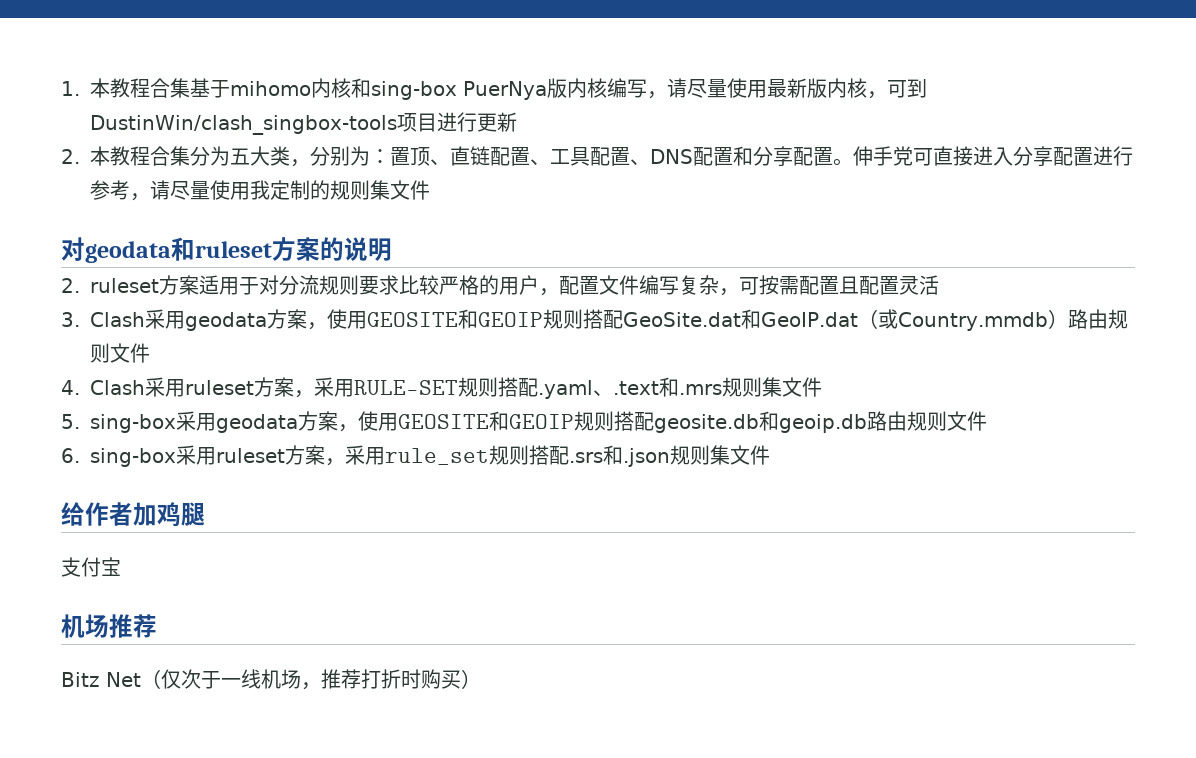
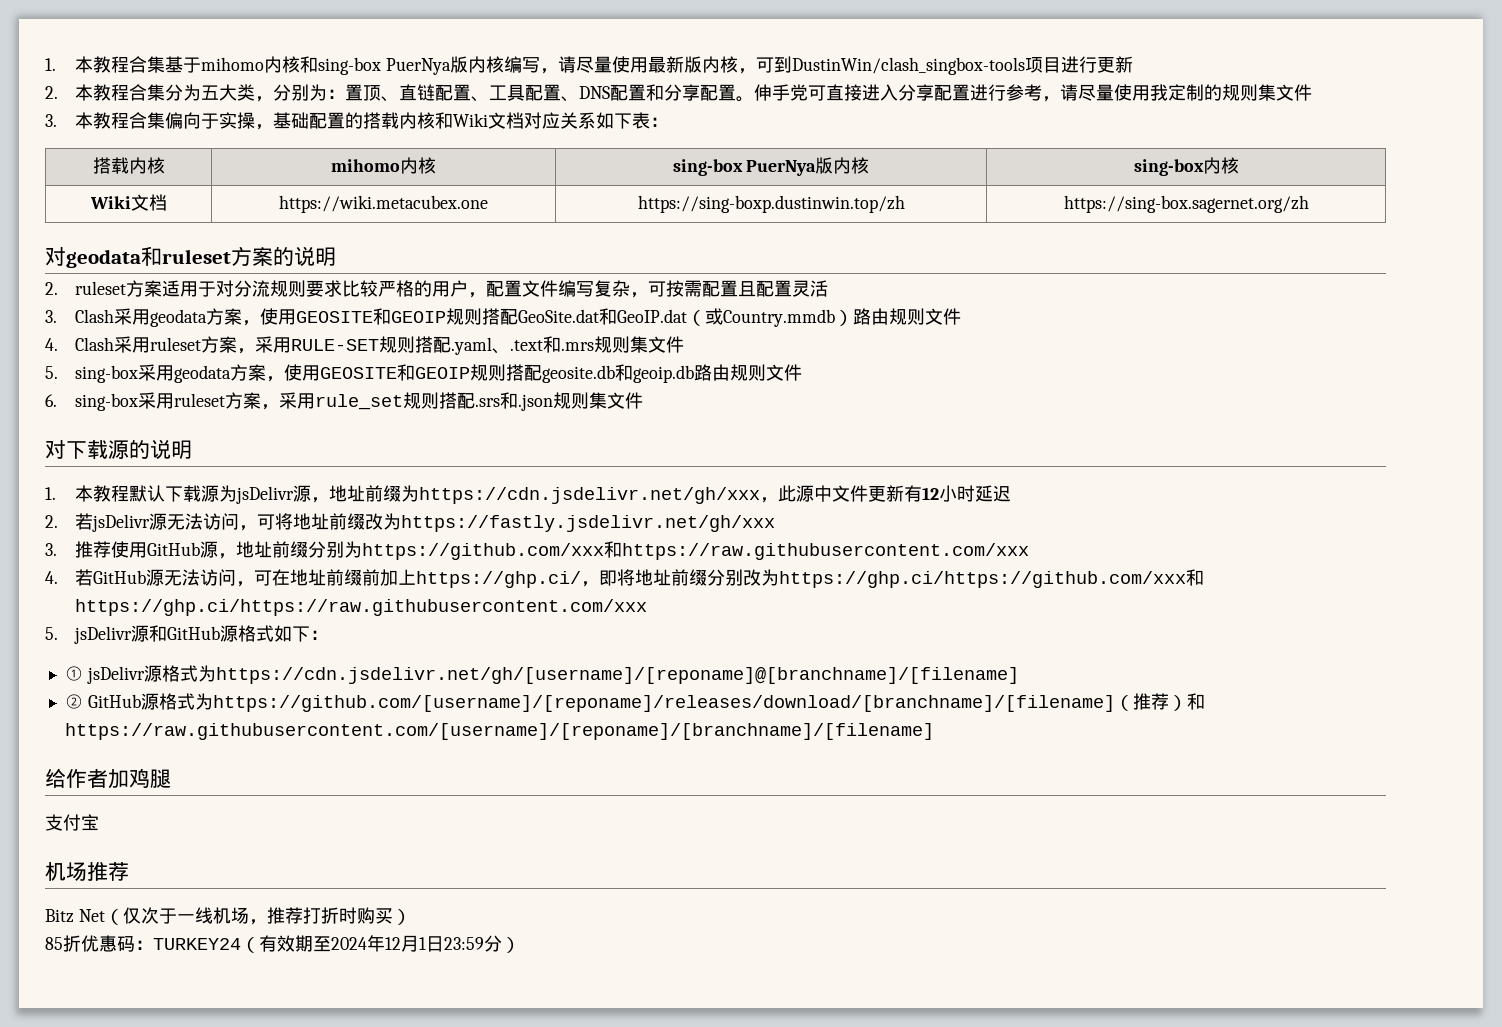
+ 3.本教程合集偏向于实操，基础配置的搭载内核和Wiki文档对应关系如下表：
+ 搭载内核 | mihomo内核 | sing-box PuerNya版内核 | sing-box内核
+ Wiki文档 | https://wiki.metacubex.one | https://sing-boxp.dustinwin.top/zh | https://sing-box.sagernet.org/zh
+ 对下载源的说明
+ 1.本教程默认下载源为jsDelivr源，地址前缀为https://cdn.jsdelivr.net/gh/xxx，此源中文件更新有12小时延迟
+ 2.若jsDelivr源无法访问，可将地址前缀改为https://fastly.jsdelivr.net/gh/xxx
+ 3.推荐使用GitHub源，地址前缀分别为https://github.com/xxx和https://raw.githubusercontent.com/xxx
+ 4.若GitHub源无法访问，可在地址前缀前加上https://ghp.ci/，即将地址前缀分别改为https://ghp.ci/https://github.com/xxx和https://ghp.ci/https://raw.githubusercontent.com/xxx
+ 5. jsDelivr源和GitHub源格式如下：
+ ① jsDelivr源格式为https://cdn.jsdelivr.net/gh/[username]/[reponame]@[branchname]/[filename]
+ ② GitHub源格式为https://github.com/[username]/[reponame]/releases/download/[branchname]/[filename]（推荐）和https://raw.githubusercontent.com/[username]/[reponame]/[branchname]/[filename]
+ 85折优惠码：TURKEY24（有效期至2024年12月1日23:59分）

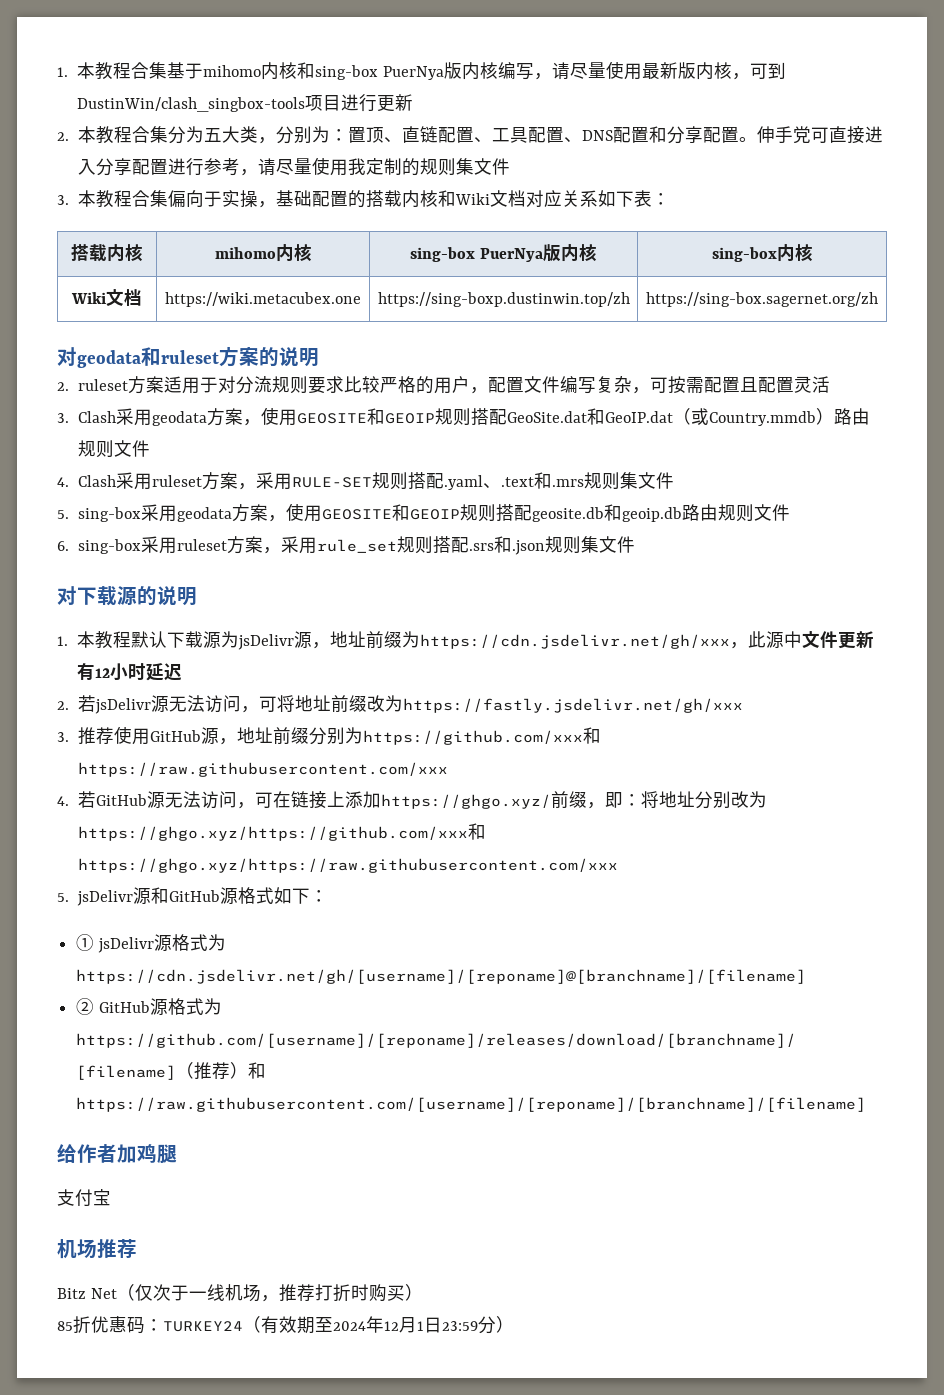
- 4.若GitHub源无法访问，可在地址前缀前加上https://ghp.ci/，即将地址前缀分别改为https://ghp.ci/https://github.com/xxx和https://ghp.ci/https://raw.githubusercontent.com/xxx
+ 4.若GitHub源无法访问，可在链接上添加https://ghgo.xyz/前缀，即：将地址分别改为https://ghgo.xyz/https://github.com/xxx和https://ghgo.xyz/https://raw.githubusercontent.com/xxx

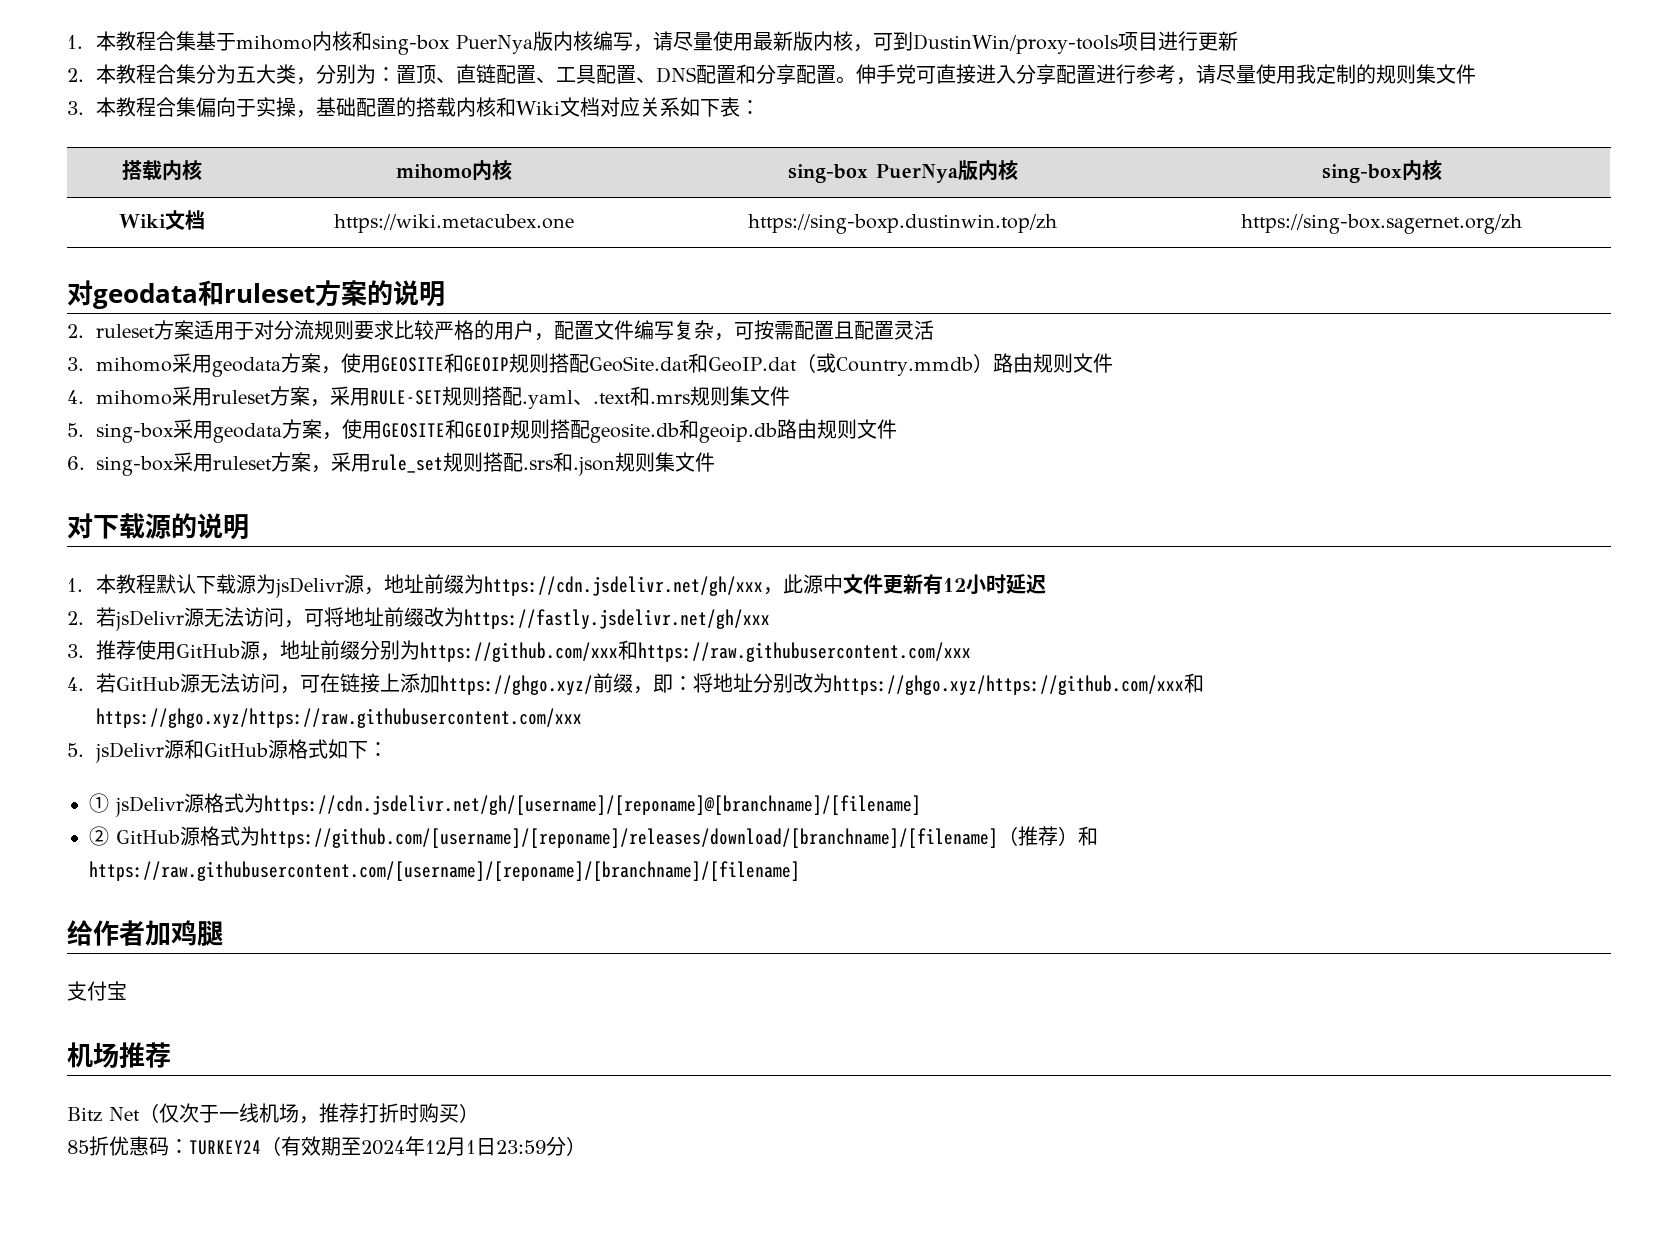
- 1.本教程合集基于mihomo内核和sing-box PuerNya版内核编写，请尽量使用最新版内核，可到DustinWin/clash_singbox-tools项目进行更新
+ 1.本教程合集基于mihomo内核和sing-box PuerNya版内核编写，请尽量使用最新版内核，可到DustinWin/proxy-tools项目进行更新
- 3. Clash采用geodata方案，使用GEOSITE和GEOIP规则搭配GeoSite.dat和GeoIP.dat（或Country.mmdb）路由规则文件
+ 3. mihomo采用geodata方案，使用GEOSITE和GEOIP规则搭配GeoSite.dat和GeoIP.dat（或Country.mmdb）路由规则文件
- 4. Clash采用ruleset方案，采用RULE-SET规则搭配.yaml、.text和.mrs规则集文件
+ 4. mihomo采用ruleset方案，采用RULE-SET规则搭配.yaml、.text和.mrs规则集文件

